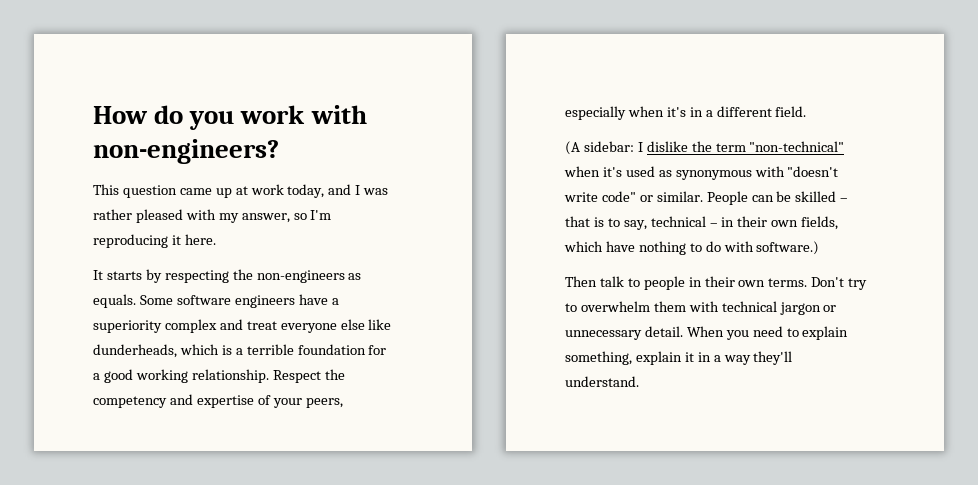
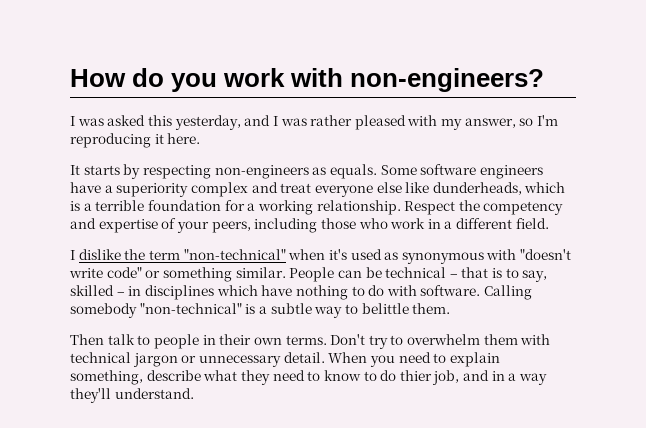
- This question came up at work today, and I was rather pleased with my answer, so I'm reproducing it here.
+ I was asked this yesterday, and I was rather pleased with my answer, so I'm reproducing it here.
- It starts by respecting the non-engineers as equals.
+ It starts by respecting non-engineers as equals.
- Some software engineers have a superiority complex and treat everyone else like dunderheads, which is a terrible foundation for a good working relationship.
+ Some software engineers have a superiority complex and treat everyone else like dunderheads, which is a terrible foundation for a working relationship.
- Respect the competency and expertise of your peers, especially when it's in a different field.
+ Respect the competency and expertise of your peers, including those who work in a different field.
- (A sidebar: I dislike the term "non-technical" when it's used as synonymous with "doesn't write code" or similar.
+ I dislike the term "non-technical" when it's used as synonymous with "doesn't write code" or something similar.
- People can be skilled – that is to say, technical – in their own fields, which have nothing to do with software.)
+ People can be technical – that is to say, skilled – in disciplines which have nothing to do with software. Calling somebody "non-technical" is a subtle way to belittle them.
- When you need to explain something, explain it in a way they'll understand.
+ When you need to explain something, describe what they need to know to do thier job, and in a way they'll understand.

